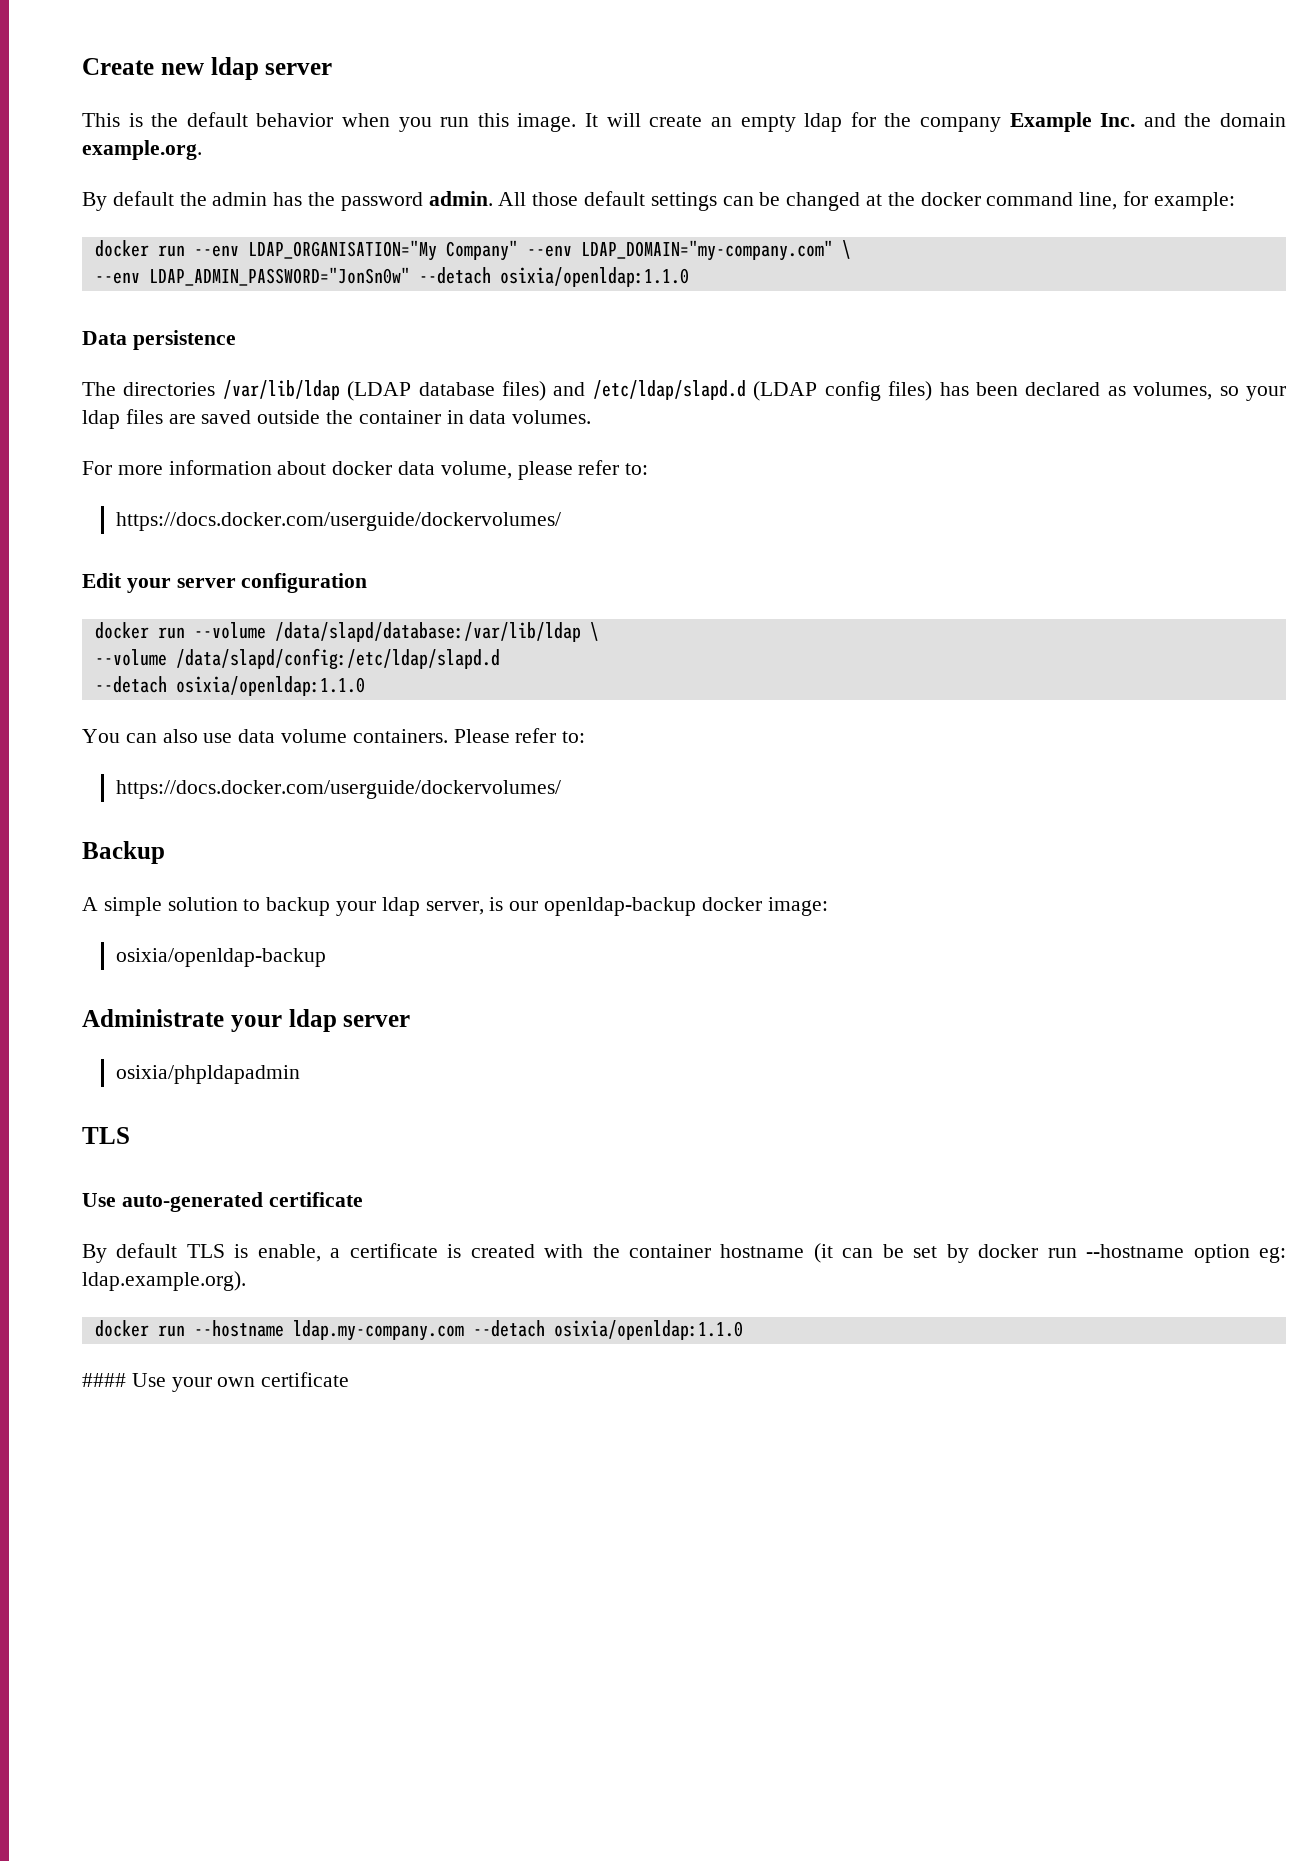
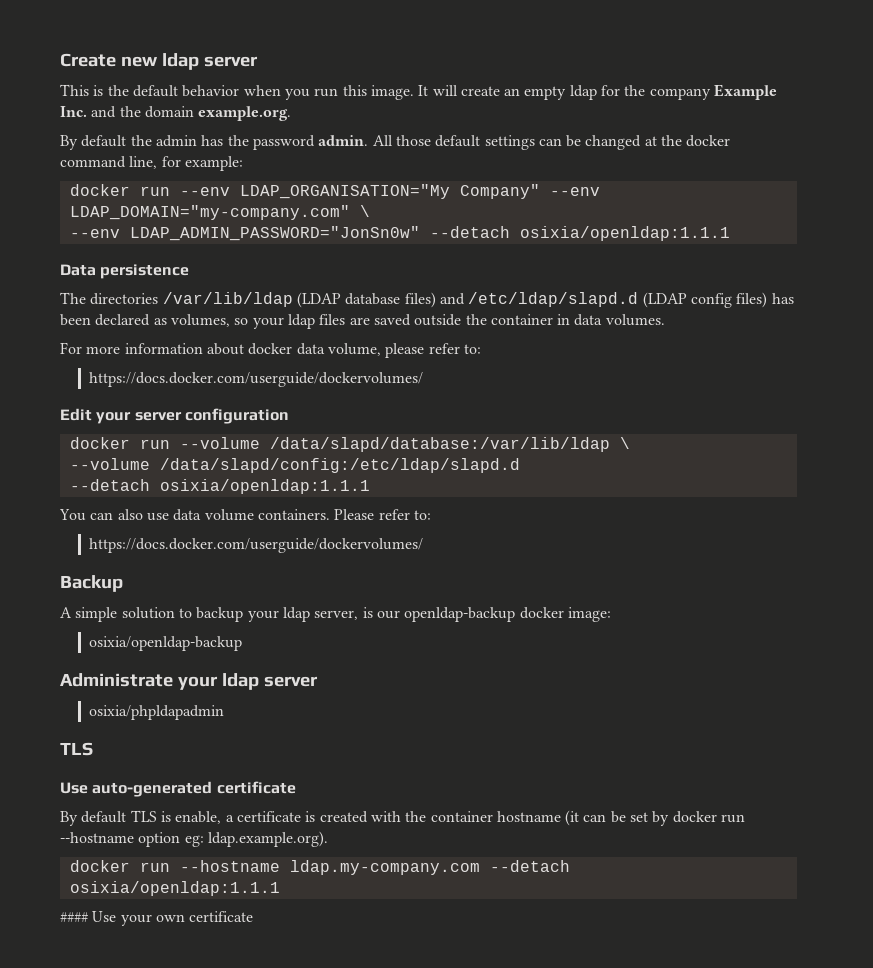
- --env LDAP_ADMIN_PASSWORD="JonSn0w" --detach osixia/openldap:1.1.0
+ --env LDAP_ADMIN_PASSWORD="JonSn0w" --detach osixia/openldap:1.1.1
  --volume /data/slapd/config:/etc/ldap/slapd.d
- --detach osixia/openldap:1.1.0
+ --detach osixia/openldap:1.1.1
- docker run --hostname ldap.my-company.com --detach osixia/openldap:1.1.0
+ docker run --hostname ldap.my-company.com --detach osixia/openldap:1.1.1

